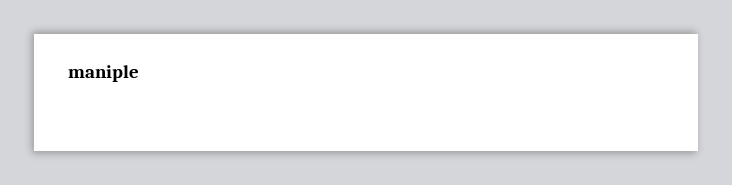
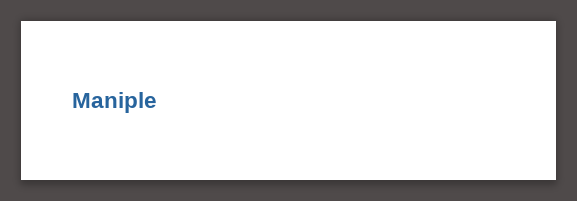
- maniple
+ Maniple

